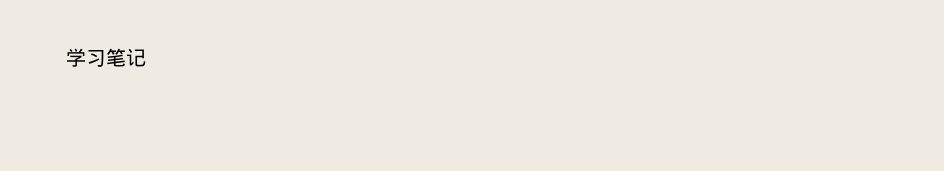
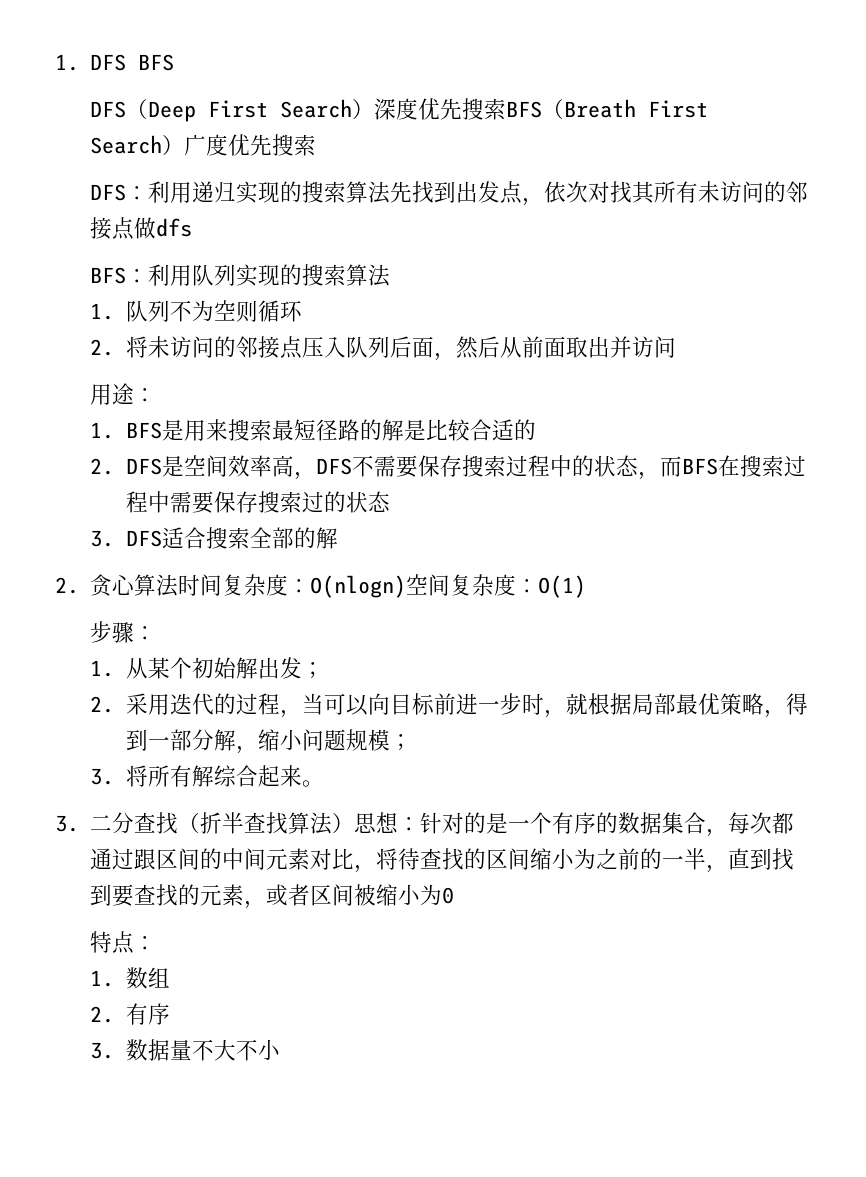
- 学习笔记
+ 1. DFS BFS
+ DFS（Deep First Search）深度优先搜索BFS（Breath First Search）广度优先搜索
+ DFS：利用递归实现的搜索算法先找到出发点，依次对找其所有未访问的邻接点做dfs
+ BFS：利用队列实现的搜索算法
+ 1.队列不为空则循环
+ 2.将未访问的邻接点压入队列后面，然后从前面取出并访问
+ 用途：
+ 1. BFS是用来搜索最短径路的解是比较合适的
+ 2. DFS是空间效率高，DFS不需要保存搜索过程中的状态，而BFS在搜索过程中需要保存搜索过的状态
+ 3. DFS适合搜索全部的解
+ 2.贪心算法时间复杂度：O(nlogn)空间复杂度：O(1)
+ 步骤：
+ 1.从某个初始解出发；
+ 2.采用迭代的过程，当可以向目标前进一步时，就根据局部最优策略，得到一部分解，缩小问题规模；
+ 3.将所有解综合起来。
+ 3.二分查找（折半查找算法）思想：针对的是一个有序的数据集合，每次都通过跟区间的中间元素对比，将待查找的区间缩小为之前的一半，直到找到要查找的元素，或者区间被缩小为0
+ 特点：
+ 1.数组
+ 2.有序
+ 3.数据量不大不小

